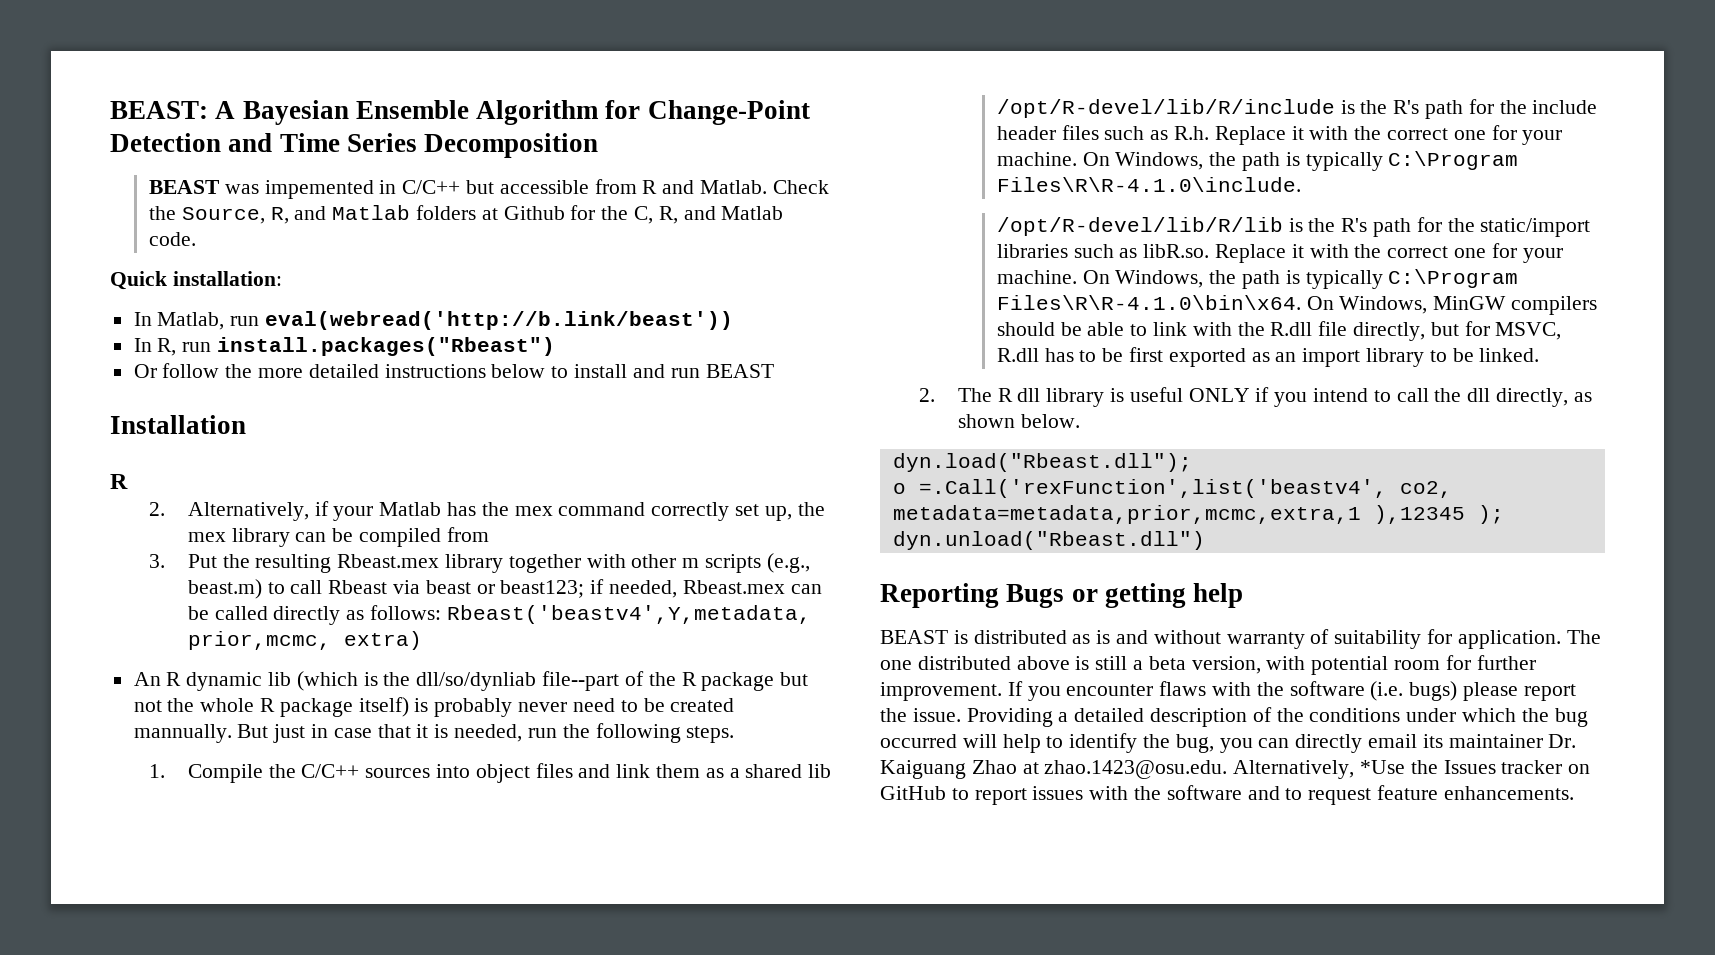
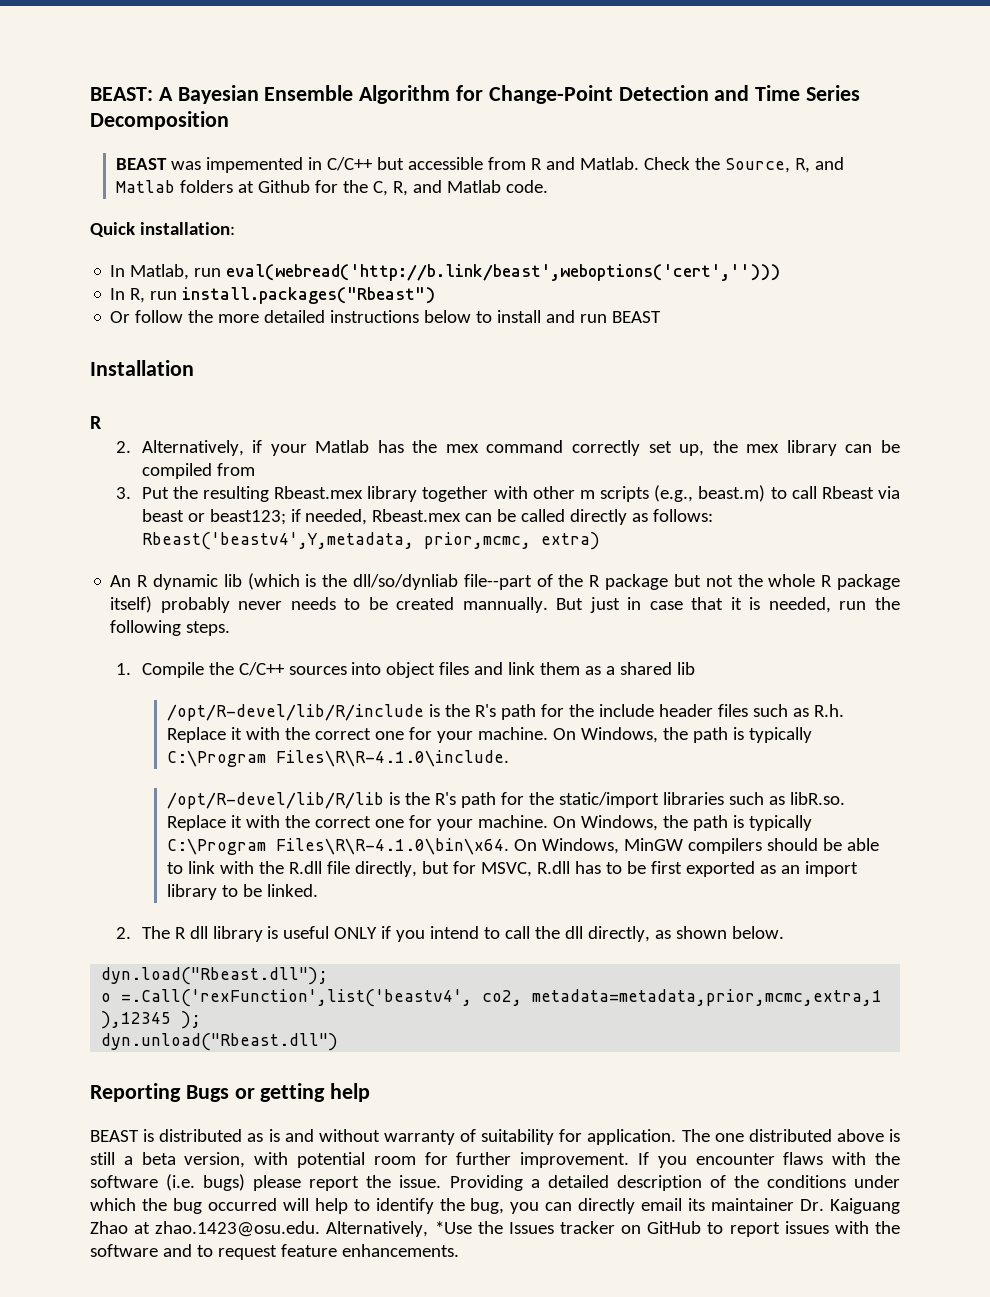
- In Matlab, run eval(webread('http://b.link/beast'))
+ In Matlab, run eval(webread('http://b.link/beast',weboptions('cert','')))
- An R dynamic lib (which is the dll/so/dynliab file--part of the R package but not the whole R package itself) is probably never need to be created mannually.
+ An R dynamic lib (which is the dll/so/dynliab file--part of the R package but not the whole R package itself) probably never needs to be created mannually.

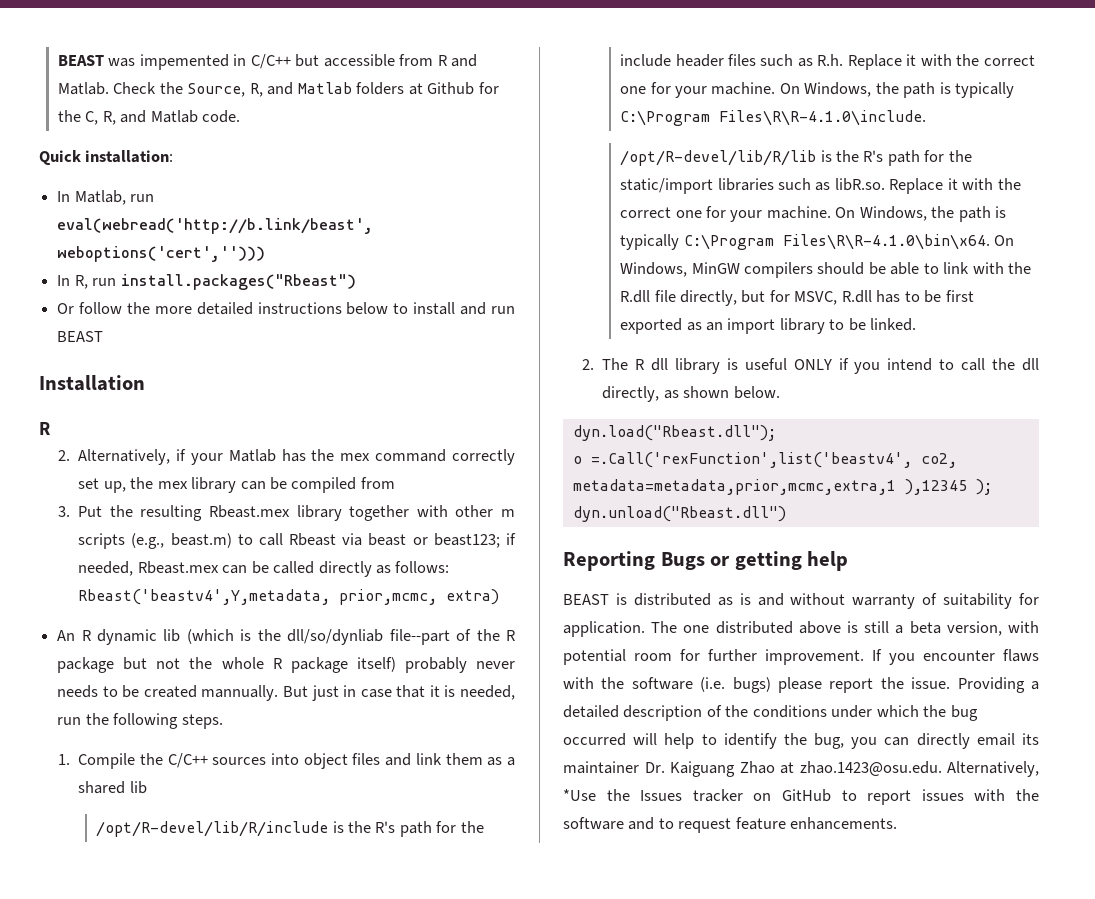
- BEAST: A Bayesian Ensemble Algorithm for Change-Point Detection and Time Series Decomposition

